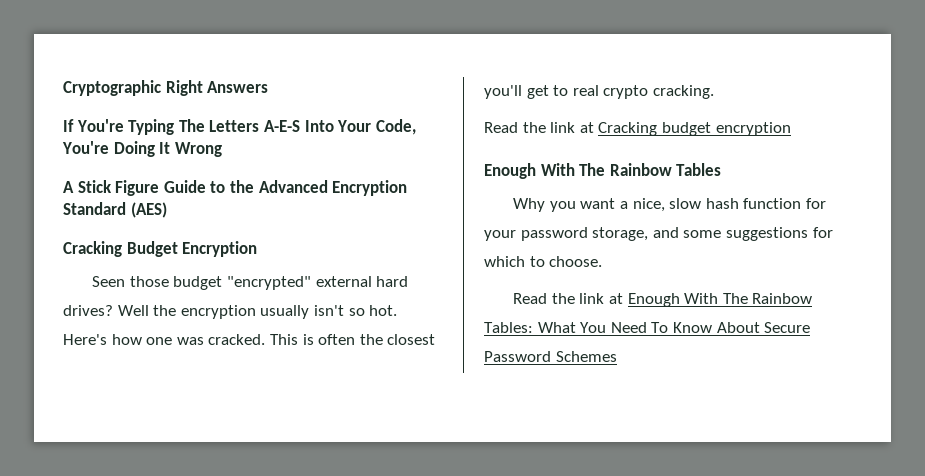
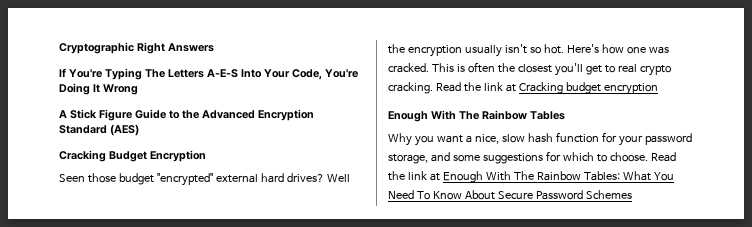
- This is often the closest you'll get to real crypto cracking.
- Read the link at Cracking budget encryption
+ This is often the closest you'll get to real crypto cracking. Read the link at Cracking budget encryption
- Why you want a nice, slow hash function for your password storage, and some suggestions for which to choose.
- Read the link at Enough With The Rainbow Tables: What You Need To Know About Secure Password Schemes
+ Why you want a nice, slow hash function for your password storage, and some suggestions for which to choose. Read the link at Enough With The Rainbow Tables: What You Need To Know About Secure Password Schemes

